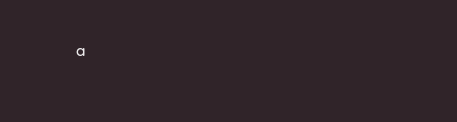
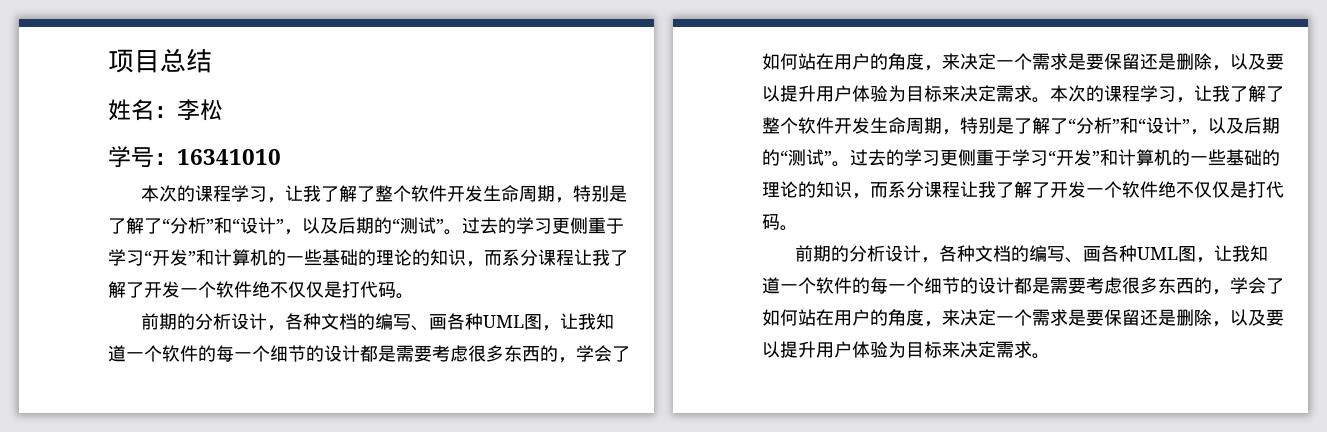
- a
+ 项目总结
+ 姓名：李松
+ 学号：16341010
+ 本次的课程学习，让我了解了整个软件开发生命周期，特别是了解了“分析”和“设计”，以及后期的“测试”。过去的学习更侧重于学习“开发”和计算机的一些基础的理论的知识，而系分课程让我了解了开发一个软件绝不仅仅是打代码。
+ 前期的分析设计，各种文档的编写、画各种UML图，让我知道一个软件的每一个细节的设计都是需要考虑很多东西的，学会了如何站在用户的角度，来决定一个需求是要保留还是删除，以及要以提升用户体验为目标来决定需求。本次的课程学习，让我了解了整个软件开发生命周期，特别是了解了“分析”和“设计”，以及后期的“测试”。过去的学习更侧重于学习“开发”和计算机的一些基础的理论的知识，而系分课程让我了解了开发一个软件绝不仅仅是打代码。
+ 前期的分析设计，各种文档的编写、画各种UML图，让我知道一个软件的每一个细节的设计都是需要考虑很多东西的，学会了如何站在用户的角度，来决定一个需求是要保留还是删除，以及要以提升用户体验为目标来决定需求。

